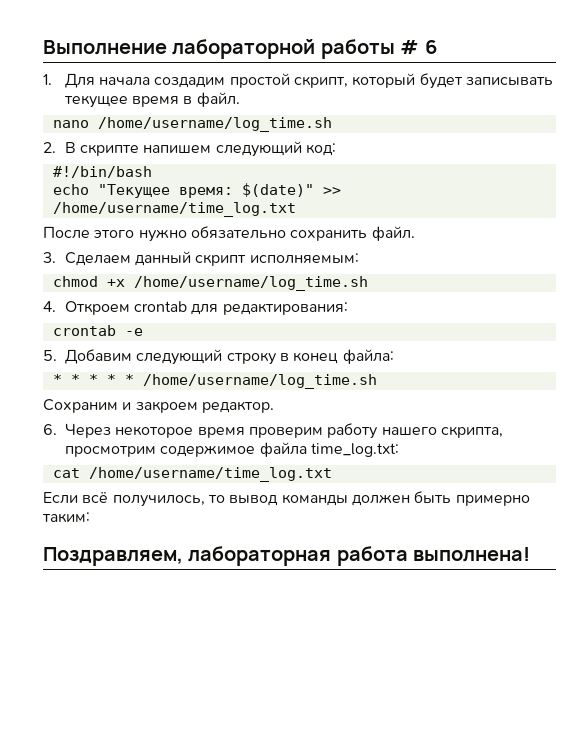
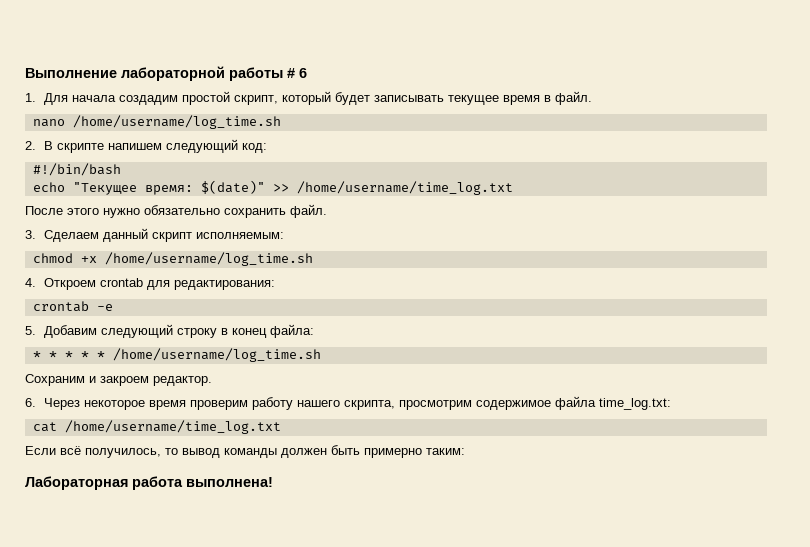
- Поздравляем, лабораторная работа выполнена!
+ Лабораторная работа выполнена!

